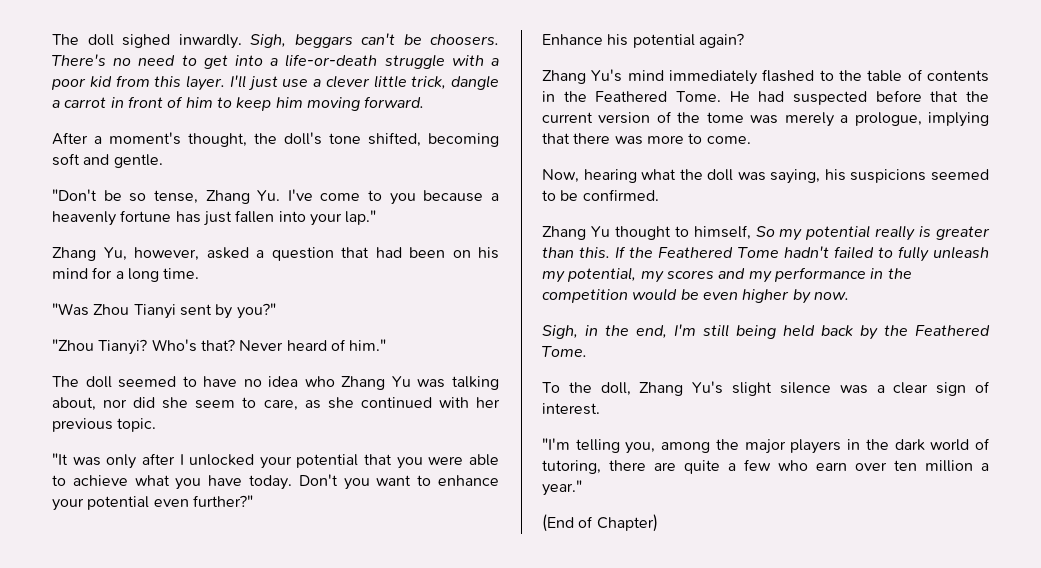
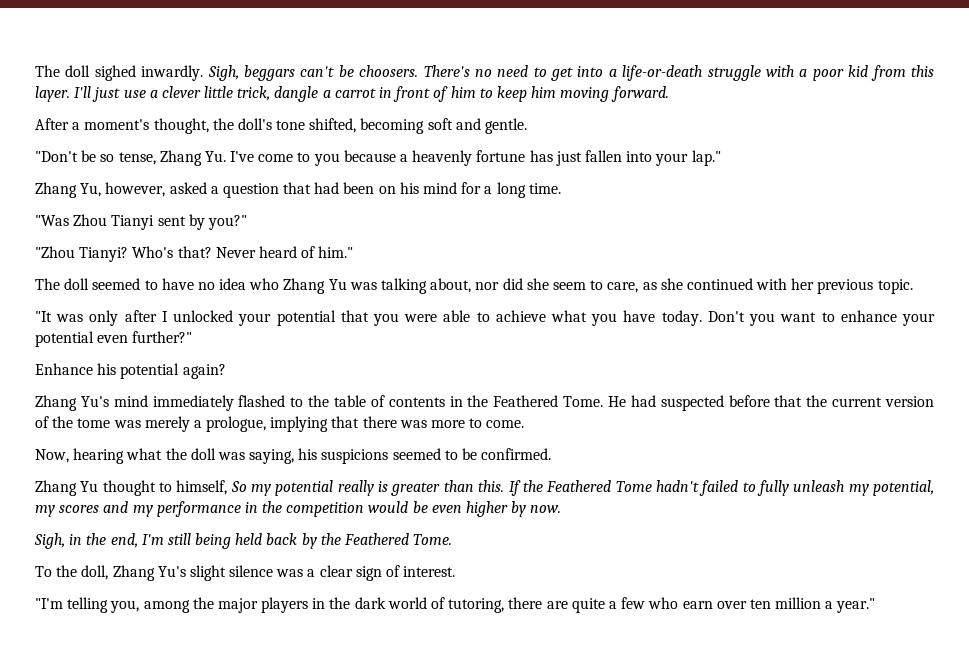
- (End of Chapter)

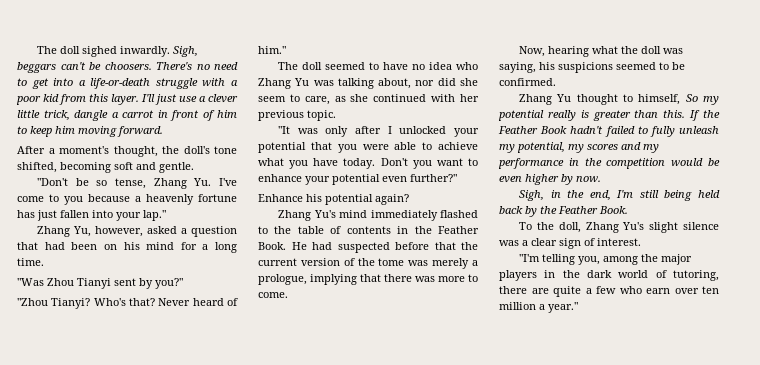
- Zhang Yu's mind immediately flashed to the table of contents in the Feathered Tome.
+ Zhang Yu's mind immediately flashed to the table of contents in the Feather Book.
- If the Feathered Tome hadn't failed to fully unleash my potential, my scores and my performance in the competition would be even higher by now.
+ If the Feather Book hadn't failed to fully unleash my potential, my scores and my performance in the competition would be even higher by now.
- Sigh, in the end, I'm still being held back by the Feathered Tome.
+ Sigh, in the end, I'm still being held back by the Feather Book.

